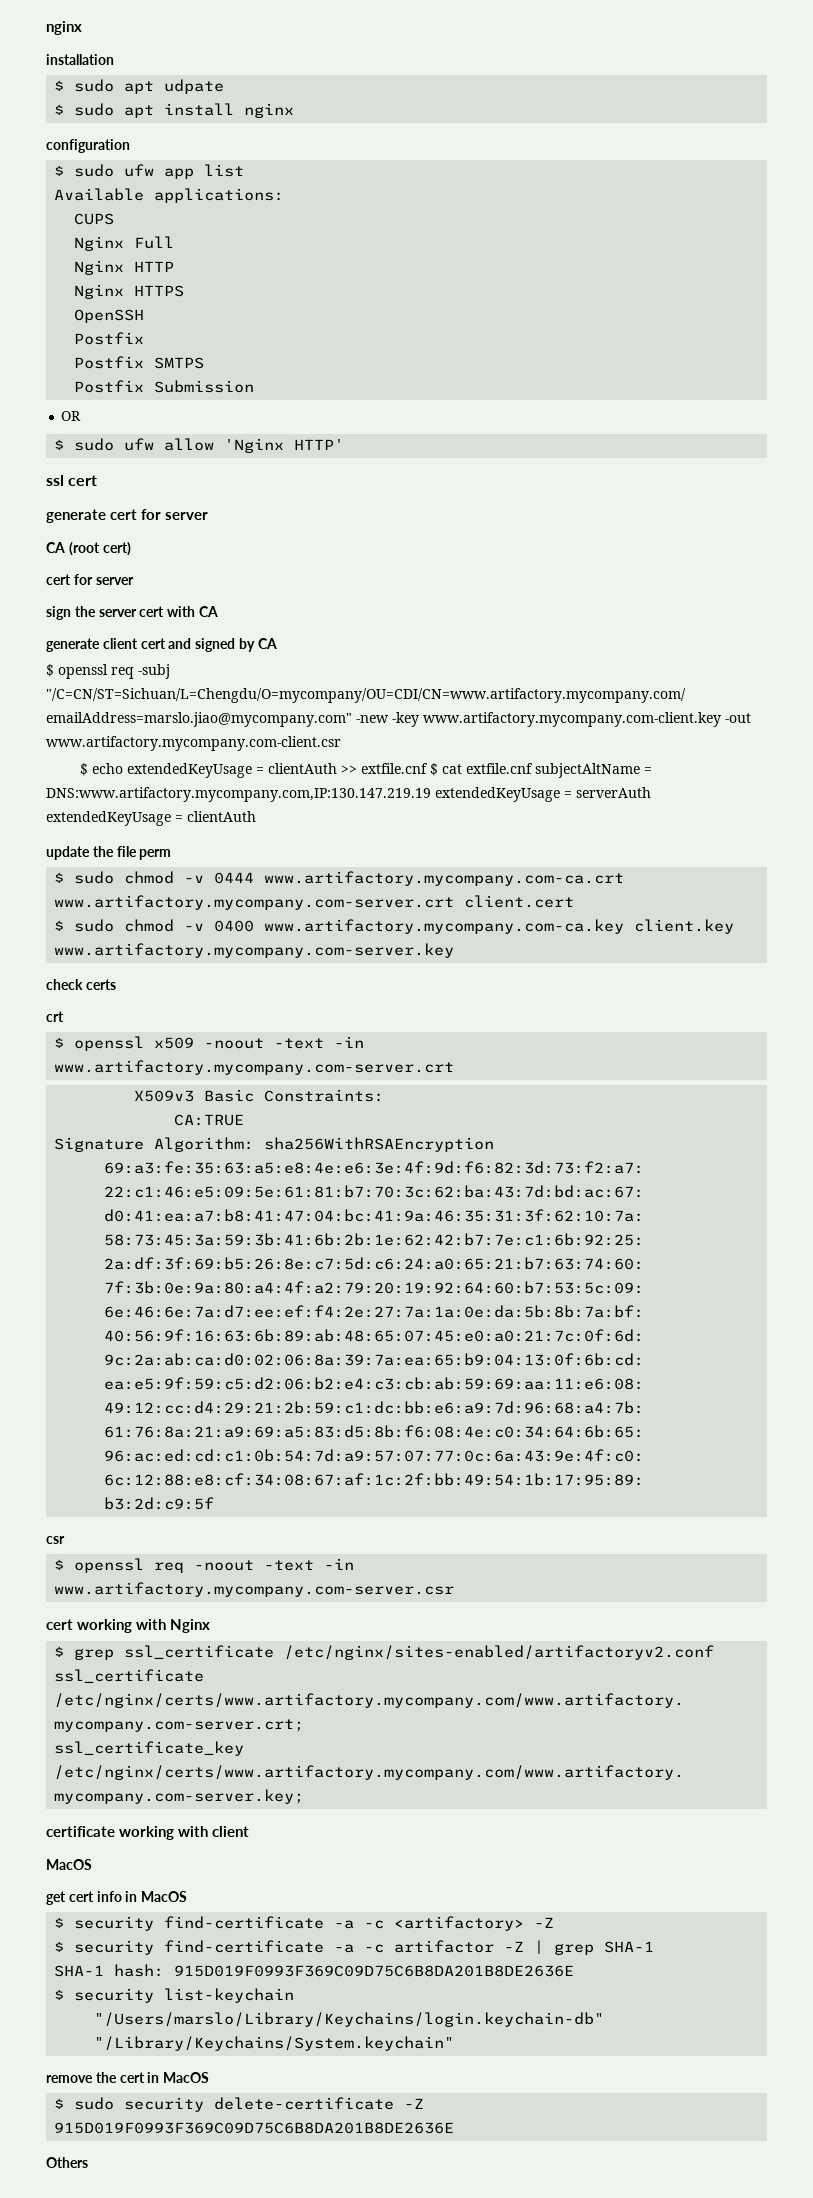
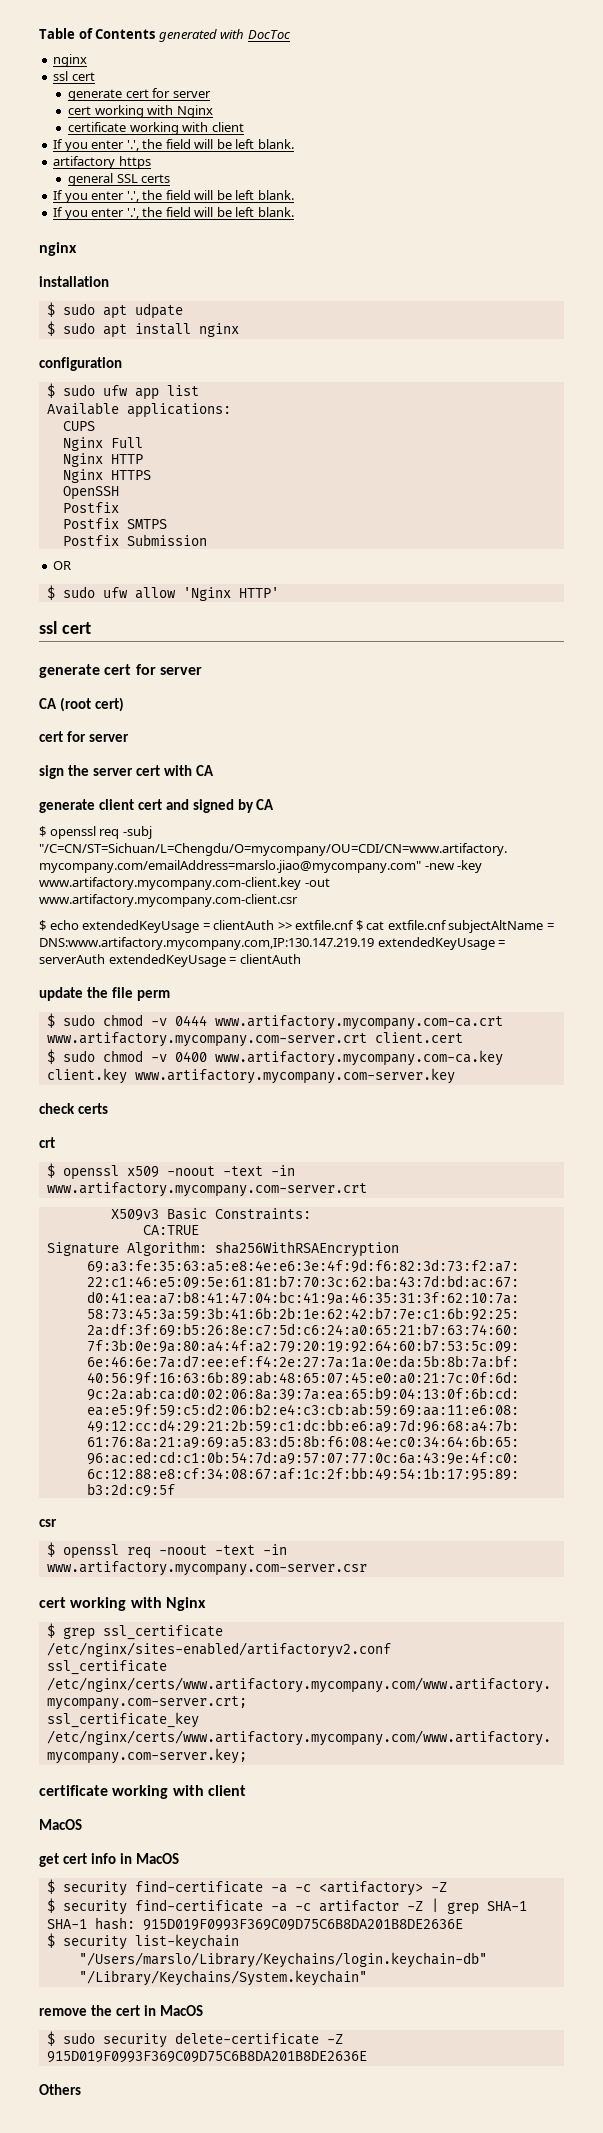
+ Table of Contents generated with DocToc
+ nginx
+ ssl cert
+ generate cert for server
+ cert working with Nginx
+ certificate working with client
+ If you enter '.', the field will be left blank.
+ artifactory https
+ general SSL certs
+ If you enter '.', the field will be left blank.
+ If you enter '.', the field will be left blank.

